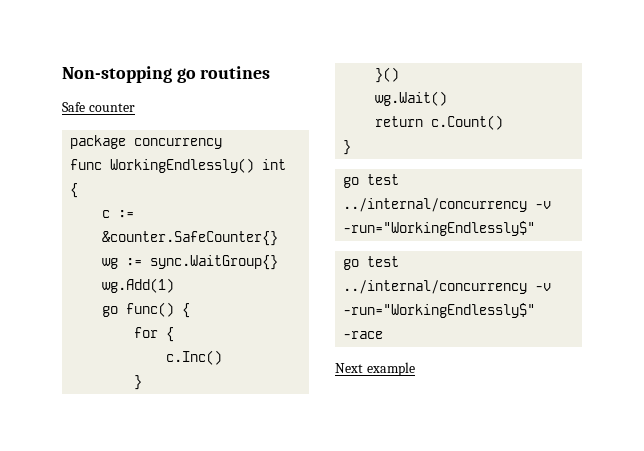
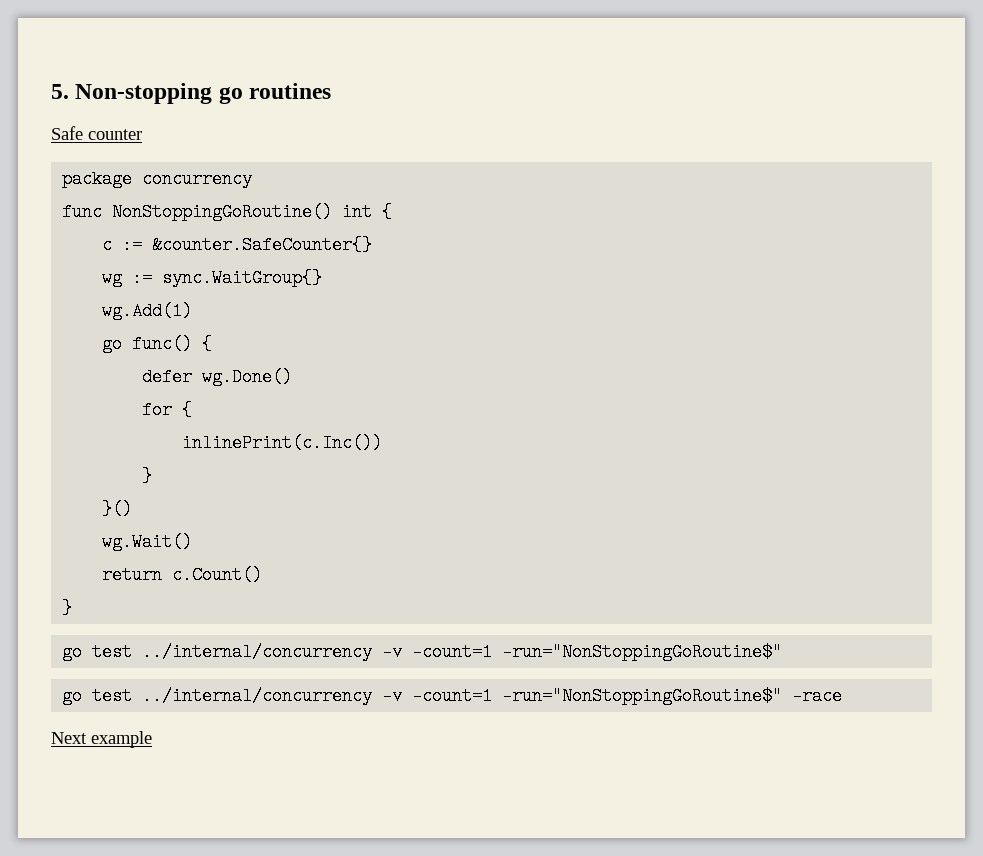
- Non-stopping go routines
+ 5. Non-stopping go routines
- func WorkingEndlessly() int {
+ func NonStoppingGoRoutine() int {
+ defer wg.Done()
- c.Inc()
+ inlinePrint(c.Inc())
  return c.Count()
  }
- go test ../internal/concurrency -v -run="WorkingEndlessly$"
- go test ../internal/concurrency -v -run="WorkingEndlessly$" -race
+ go test ../internal/concurrency -v -count=1 -run="NonStoppingGoRoutine$"
+ go test ../internal/concurrency -v -count=1 -run="NonStoppingGoRoutine$" -race

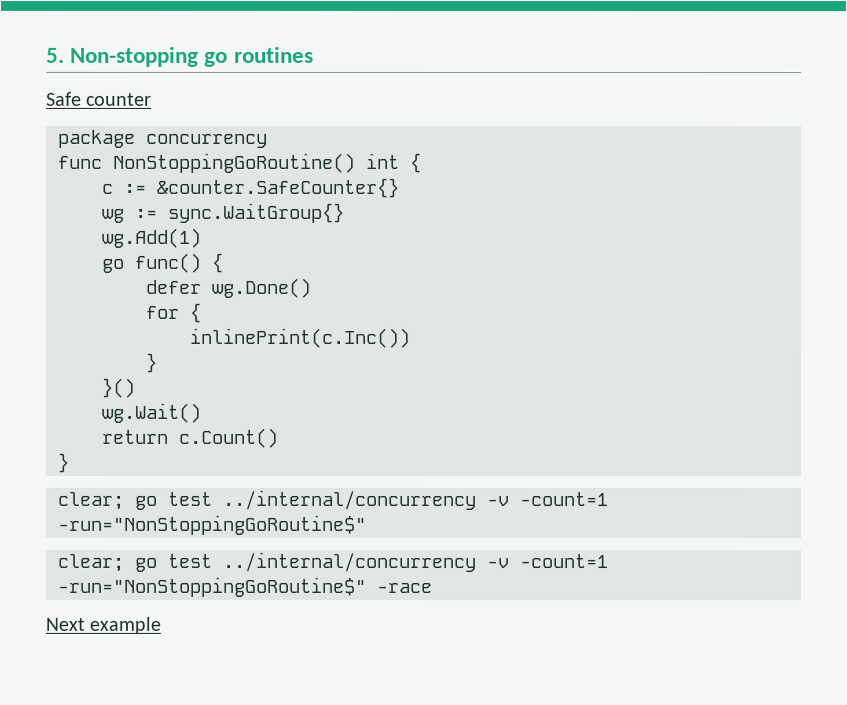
  return c.Count()
  }
- go test ../internal/concurrency -v -count=1 -run="NonStoppingGoRoutine$"
+ clear; go test ../internal/concurrency -v -count=1 -run="NonStoppingGoRoutine$"
- go test ../internal/concurrency -v -count=1 -run="NonStoppingGoRoutine$" -race
+ clear; go test ../internal/concurrency -v -count=1 -run="NonStoppingGoRoutine$" -race

